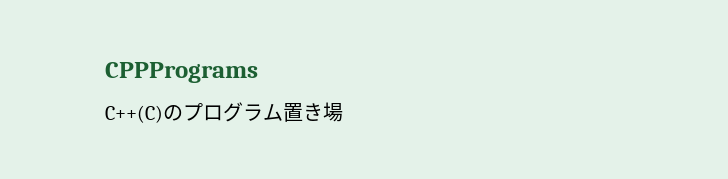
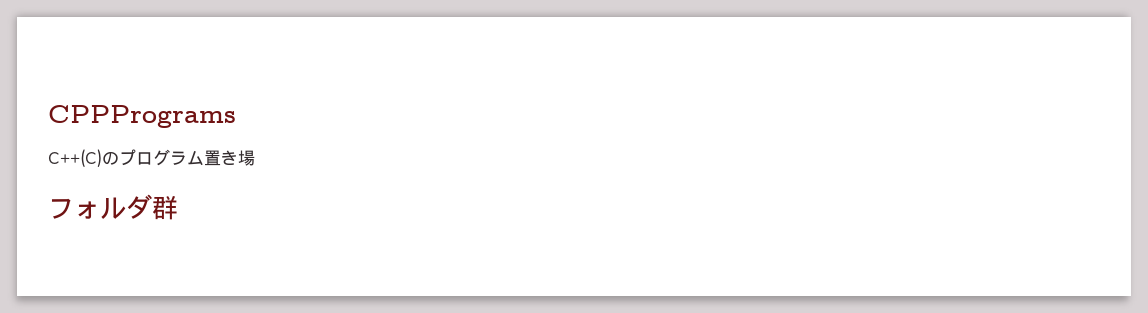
+ フォルダ群

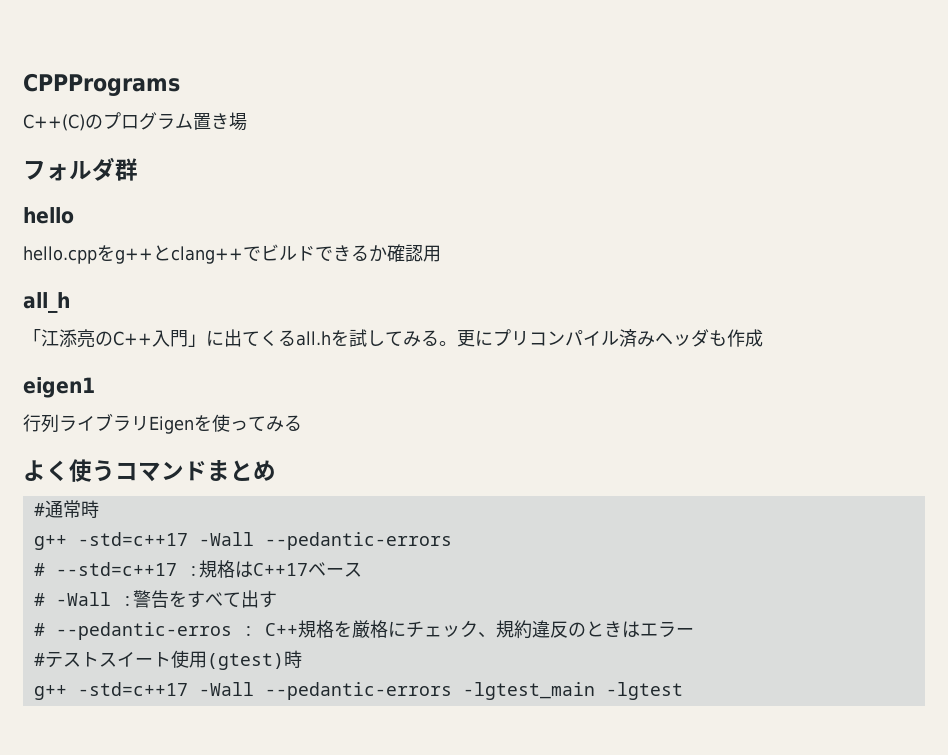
+ hello
+ hello.cppをg++とclang++でビルドできるか確認用
+ all_h
+ 「江添亮のC++入門」に出てくるall.hを試してみる。更にプリコンパイル済みヘッダも作成
+ eigen1
+ 行列ライブラリEigenを使ってみる
+ よく使うコマンドまとめ
+ #通常時
+ g++ -std=c++17 -Wall --pedantic-errors
+ # --std=c++17 :規格はC++17ベース
+ # -Wall :警告をすべて出す
+ # --pedantic-erros : C++規格を厳格にチェック、規約違反のときはエラー
+ #テストスイート使用(gtest)時
+ g++ -std=c++17 -Wall --pedantic-errors -lgtest_main -lgtest

